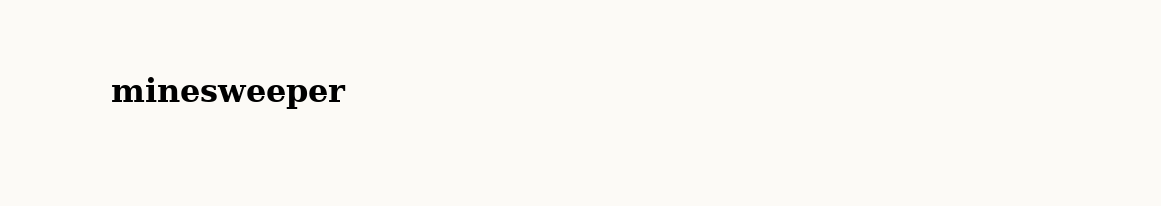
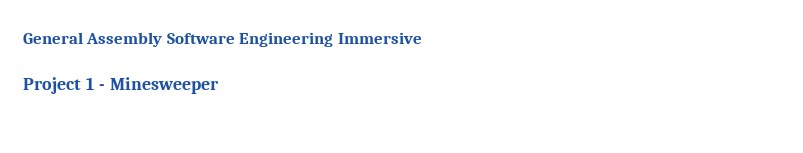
- minesweeper
+ General Assembly Software Engineering Immersive
+ Project 1 - Minesweeper

